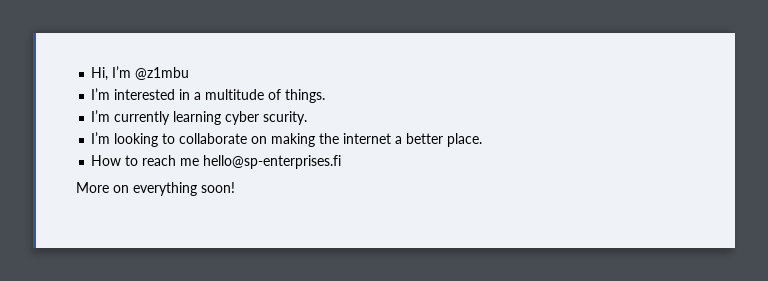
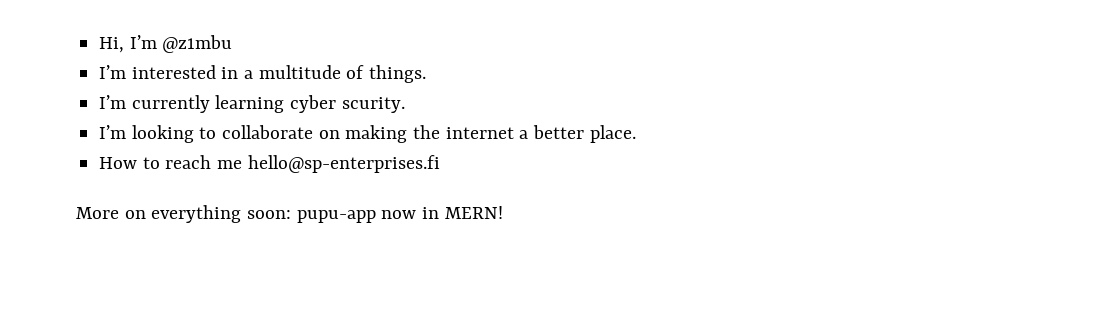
- More on everything soon!
+ More on everything soon: pupu-app now in MERN!

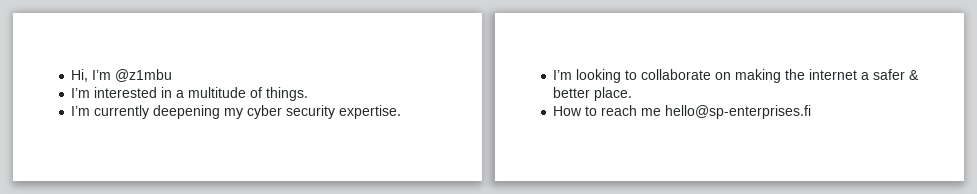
- I’m currently learning cyber scurity.
+ I’m currently deepening my cyber security expertise.
- I’m looking to collaborate on making the internet a better place.
+ I’m looking to collaborate on making the internet a safer & better place.
- More on everything soon: pupu-app now in MERN!

